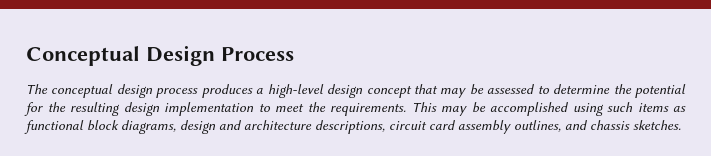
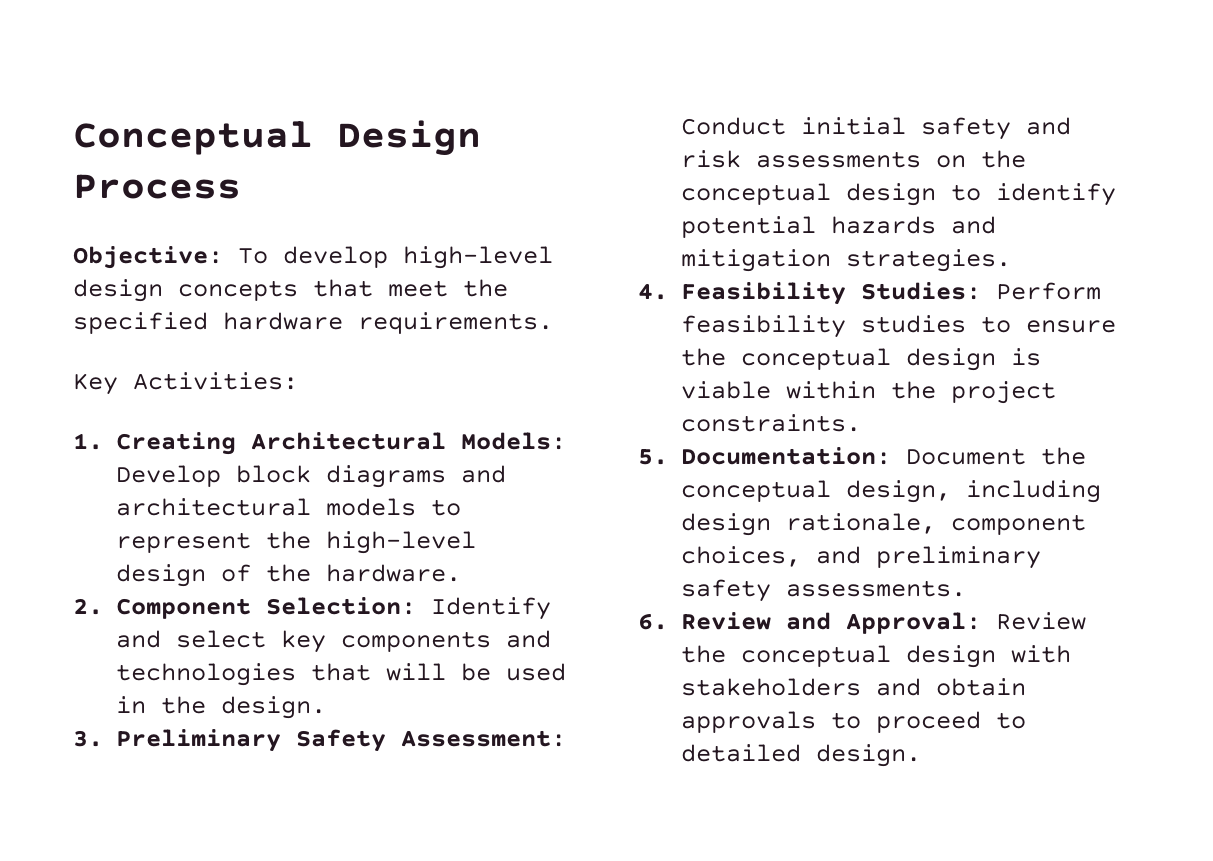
- The conceptual design process produces a high-level design concept that may be assessed to determine the potential for the resulting design implementation to meet the requirements. This may be accomplished using such items as functional block diagrams, design and architecture descriptions, circuit card assembly outlines, and chassis sketches.
+ Objective: To develop high-level design concepts that meet the specified hardware requirements.
+ Key Activities:
+ 1. Creating Architectural Models: Develop block diagrams and architectural models to represent the high-level design of the hardware.
+ 2. Component Selection: Identify and select key components and technologies that will be used in the design.
+ 3. Preliminary Safety Assessment: Conduct initial safety and risk assessments on the conceptual design to identify potential hazards and mitigation strategies.
+ 4. Feasibility Studies: Perform feasibility studies to ensure the conceptual design is viable within the project constraints.
+ 5. Documentation: Document the conceptual design, including design rationale, component choices, and preliminary safety assessments.
+ 6. Review and Approval: Review the conceptual design with stakeholders and obtain approvals to proceed to detailed design.

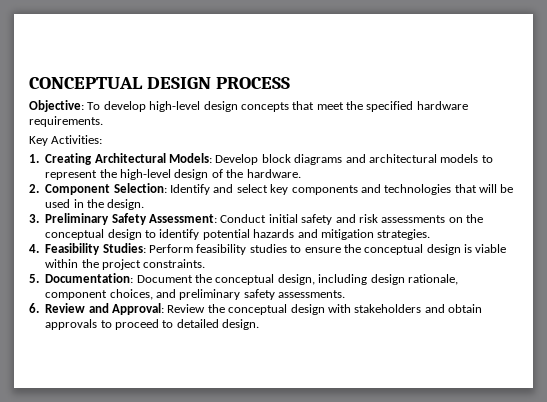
- Conceptual Design Process
+ CONCEPTUAL DESIGN PROCESS

